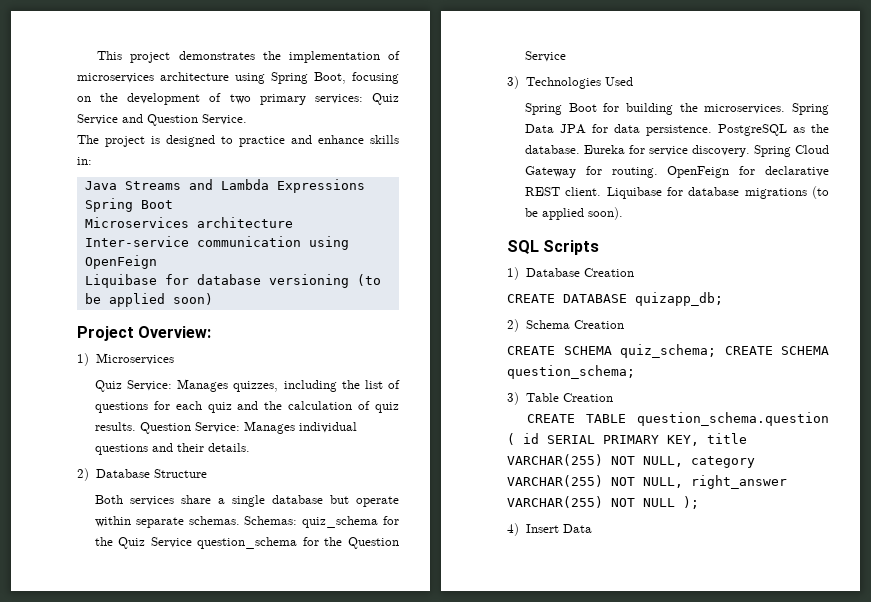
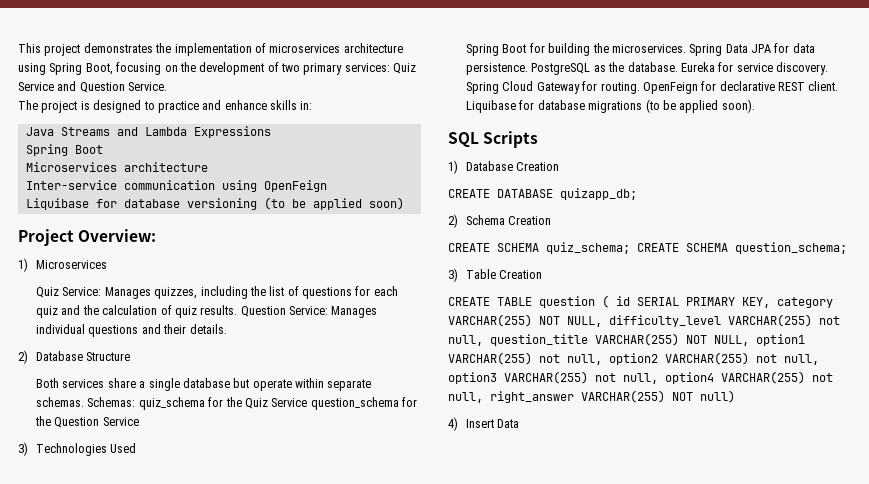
- CREATE TABLE question_schema.question ( id SERIAL PRIMARY KEY, title VARCHAR(255) NOT NULL, category VARCHAR(255) NOT NULL, right_answer VARCHAR(255) NOT NULL );
+ CREATE TABLE question ( id SERIAL PRIMARY KEY, category VARCHAR(255) NOT NULL, difficulty_level VARCHAR(255) not null, question_title VARCHAR(255) NOT NULL, option1 VARCHAR(255) not null, option2 VARCHAR(255) not null, option3 VARCHAR(255) not null, option4 VARCHAR(255) not null, right_answer VARCHAR(255) NOT null)

